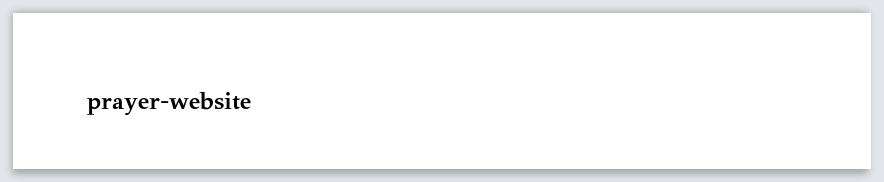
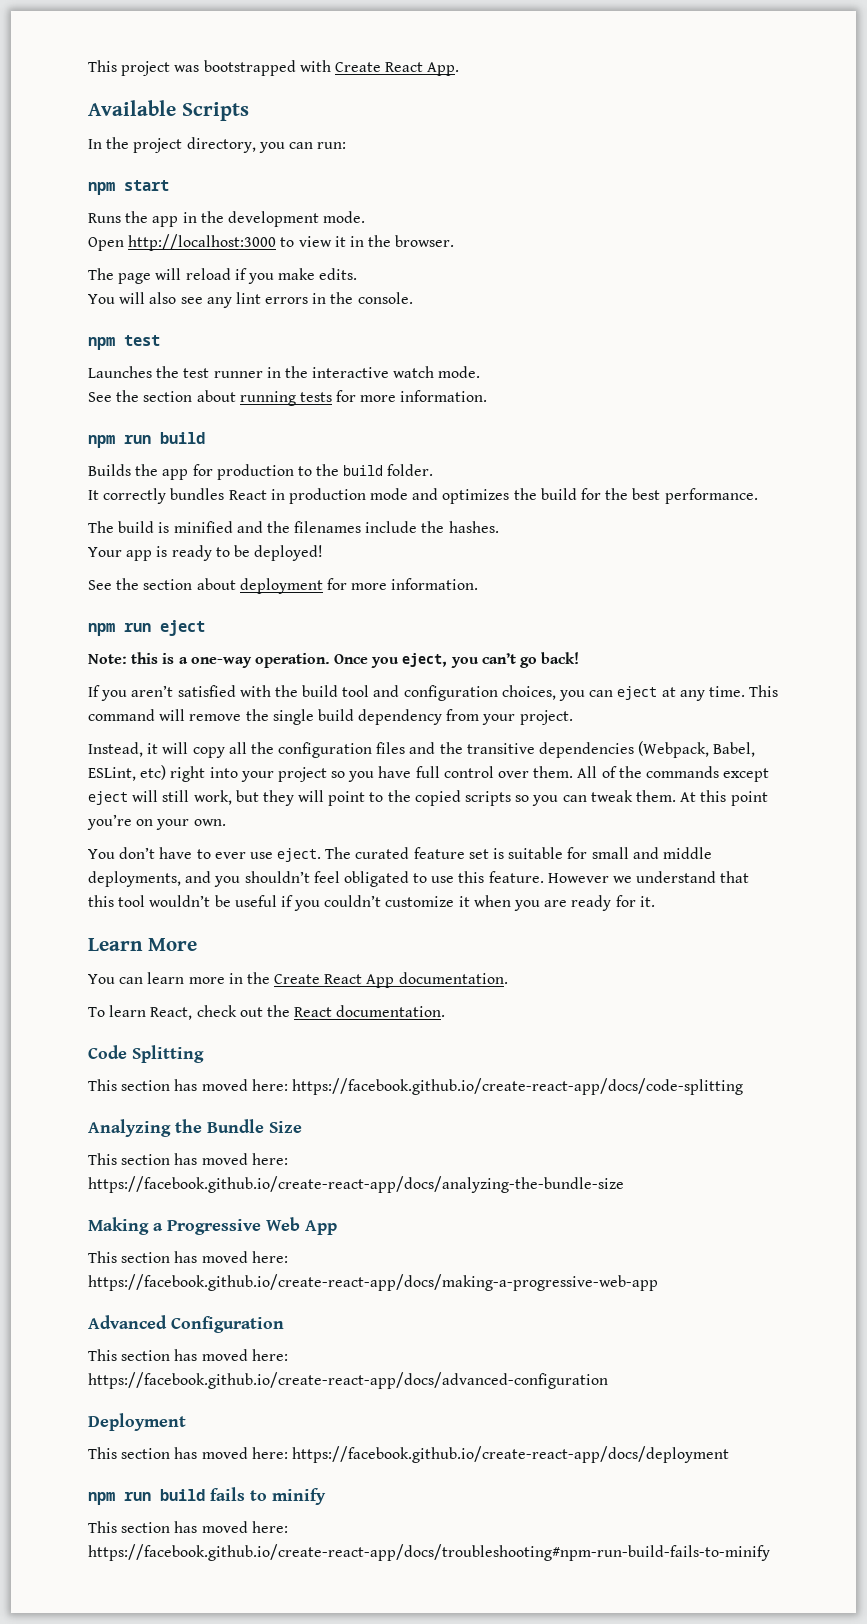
- prayer-website
+ This project was bootstrapped with Create React App.
+ Available Scripts
+ In the project directory, you can run:
+ npm start
+ Runs the app in the development mode.
+ Open http://localhost:3000 to view it in the browser.
+ The page will reload if you make edits.
+ You will also see any lint errors in the console.
+ npm test
+ Launches the test runner in the interactive watch mode.
+ See the section about running tests for more information.
+ npm run build
+ Builds the app for production to the build folder.
+ It correctly bundles React in production mode and optimizes the build for the best performance.
+ The build is minified and the filenames include the hashes.
+ Your app is ready to be deployed!
+ See the section about deployment for more information.
+ npm run eject
+ Note: this is a one-way operation. Once you eject, you can’t go back!
+ If you aren’t satisfied with the build tool and configuration choices, you can eject at any time. This command will remove the single build dependency from your project.
+ Instead, it will copy all the configuration files and the transitive dependencies (Webpack, Babel, ESLint, etc) right into your project so you have full control over them. All of the commands except eject will still work, but they will point to the copied scripts so you can tweak them. At this point you’re on your own.
+ You don’t have to ever use eject. The curated feature set is suitable for small and middle deployments, and you shouldn’t feel obligated to use this feature. However we understand that this tool wouldn’t be useful if you couldn’t customize it when you are ready for it.
+ Learn More
+ You can learn more in the Create React App documentation.
+ To learn React, check out the React documentation.
+ Code Splitting
+ This section has moved here: https://facebook.github.io/create-react-app/docs/code-splitting
+ Analyzing the Bundle Size
+ This section has moved here: https://facebook.github.io/create-react-app/docs/analyzing-the-bundle-size
+ Making a Progressive Web App
+ This section has moved here: https://facebook.github.io/create-react-app/docs/making-a-progressive-web-app
+ Advanced Configuration
+ This section has moved here: https://facebook.github.io/create-react-app/docs/advanced-configuration
+ Deployment
+ This section has moved here: https://facebook.github.io/create-react-app/docs/deployment
+ npm run build fails to minify
+ This section has moved here: https://facebook.github.io/create-react-app/docs/troubleshooting#npm-run-build-fails-to-minify

